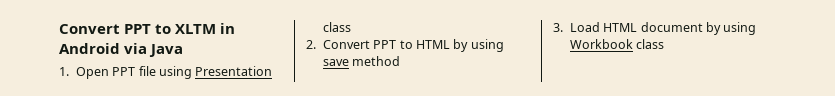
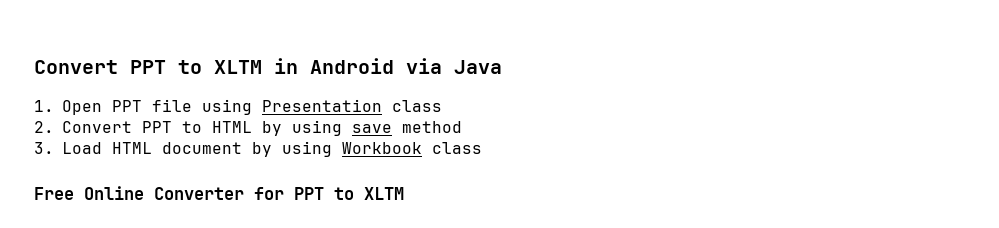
+ Free Online Converter for PPT to XLTM

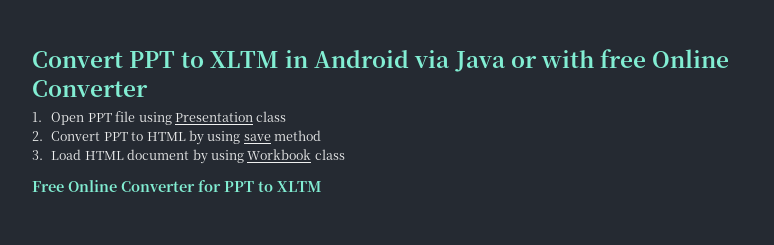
- Convert PPT to XLTM in Android via Java
+ Convert PPT to XLTM in Android via Java or with free Online Converter

